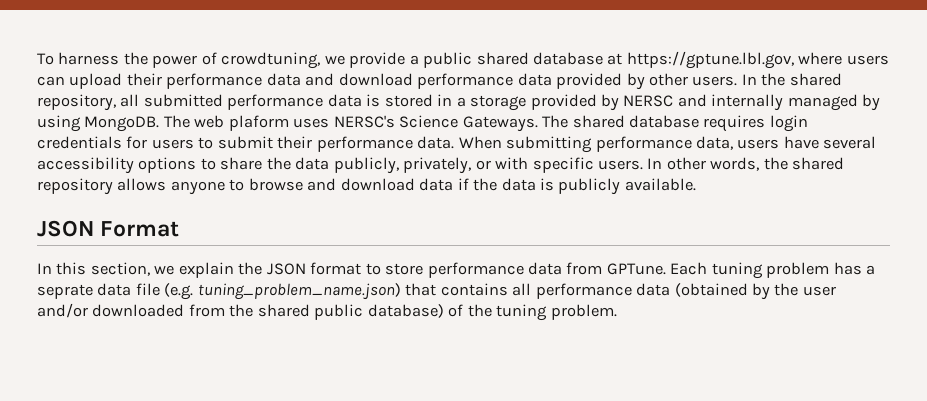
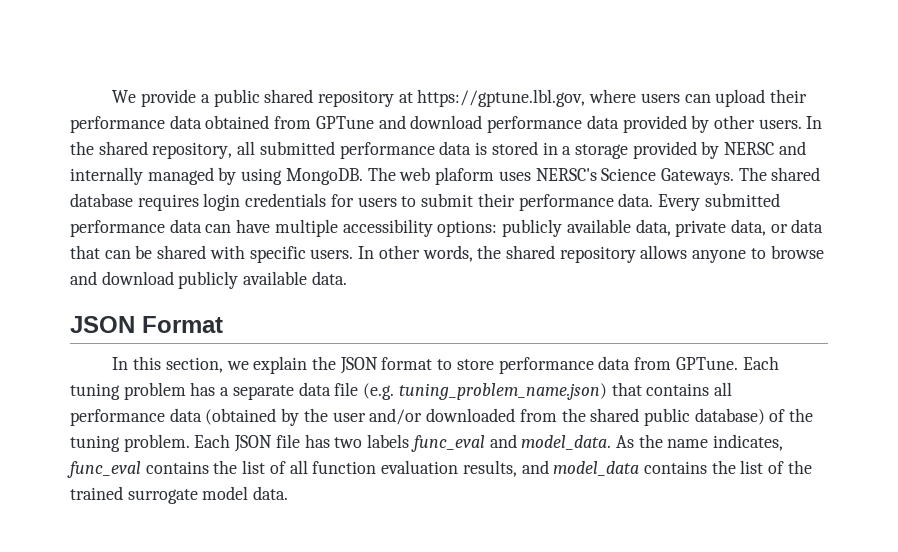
- To harness the power of crowdtuning, we provide a public shared database at https://gptune.lbl.gov, where users can upload their performance data and download performance data provided by other users.
+ We provide a public shared repository at https://gptune.lbl.gov, where users can upload their performance data obtained from GPTune and download performance data provided by other users.
- When submitting performance data, users have several accessibility options to share the data publicly, privately, or with specific users.
+ Every submitted performance data can have multiple accessibility options: publicly available data, private data, or data that can be shared with specific users.
- In other words, the shared repository allows anyone to browse and download data if the data is publicly available.
+ In other words, the shared repository allows anyone to browse and download publicly available data.
- Each tuning problem has a seprate data file (e.g. tuning_problem_name.json) that contains all performance data (obtained by the user and/or downloaded from the shared public database) of the tuning problem.
+ Each tuning problem has a separate data file (e.g. tuning_problem_name.json) that contains all performance data (obtained by the user and/or downloaded from the shared public database) of the tuning problem.
+ Each JSON file has two labels func_eval and model_data. As the name indicates, func_eval contains the list of all function evaluation results, and model_data contains the list of the trained surrogate model data.

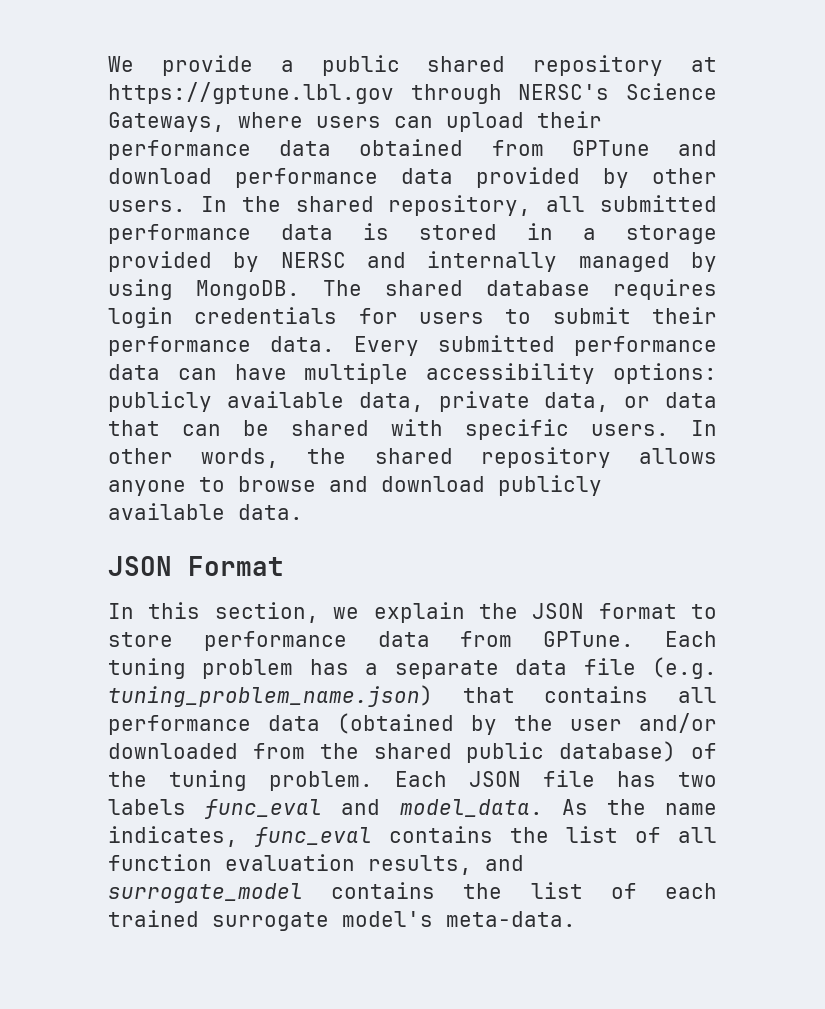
- We provide a public shared repository at https://gptune.lbl.gov, where users can upload their performance data obtained from GPTune and download performance data provided by other users.
+ We provide a public shared repository at https://gptune.lbl.gov through NERSC's Science Gateways, where users can upload their performance data obtained from GPTune and download performance data provided by other users.
- The web plaform uses NERSC's Science Gateways. The shared database requires login credentials for users to submit their performance data.
+ The shared database requires login credentials for users to submit their performance data.
- As the name indicates, func_eval contains the list of all function evaluation results, and model_data contains the list of the trained surrogate model data.
+ As the name indicates, func_eval contains the list of all function evaluation results, and surrogate_model contains the list of each trained surrogate model's meta-data.

